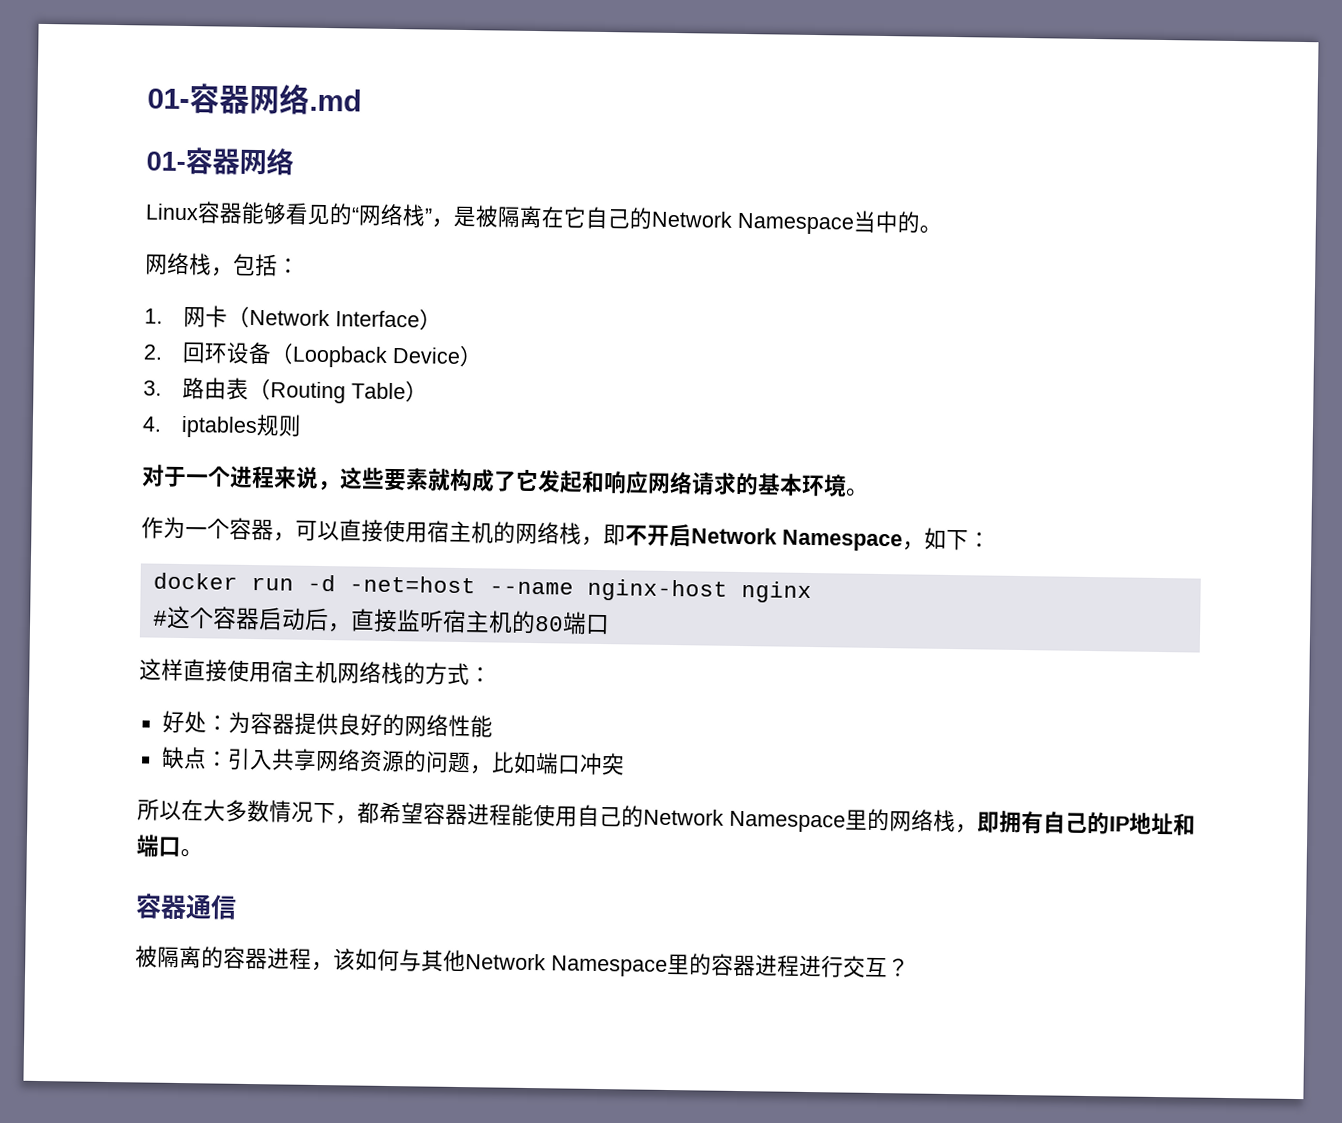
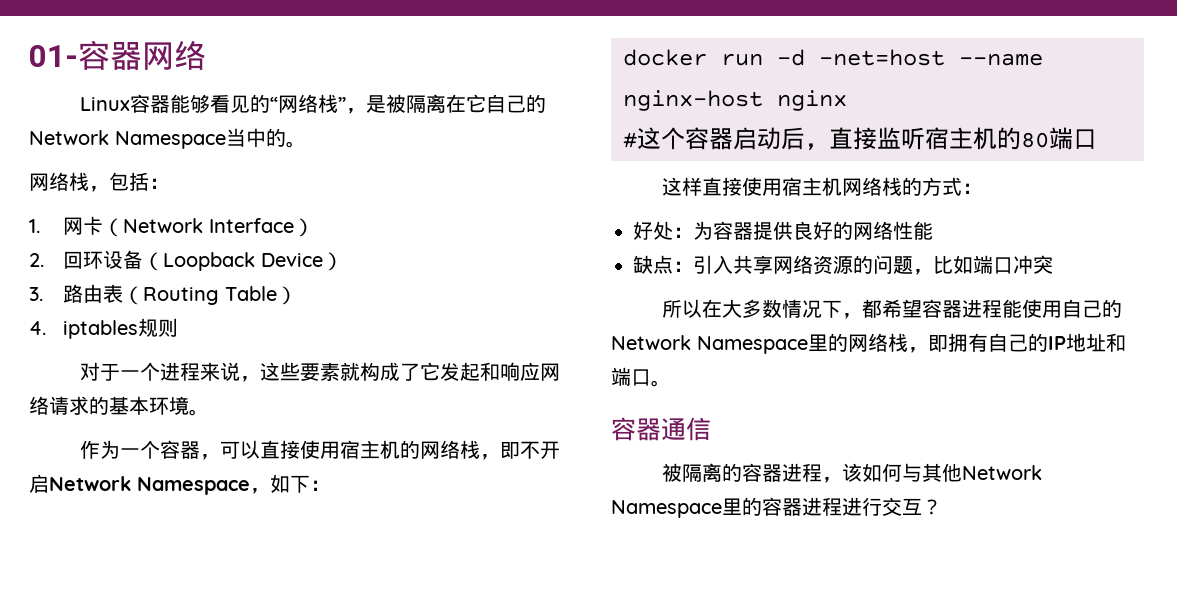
- 01-容器网络.md

